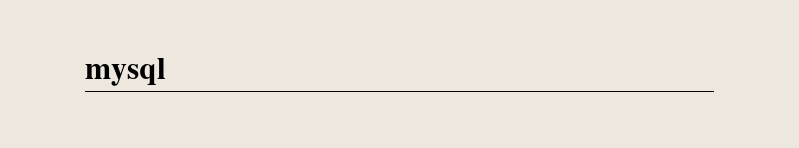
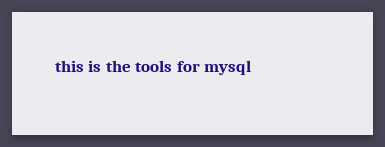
- mysql
+ this is the tools for mysql

